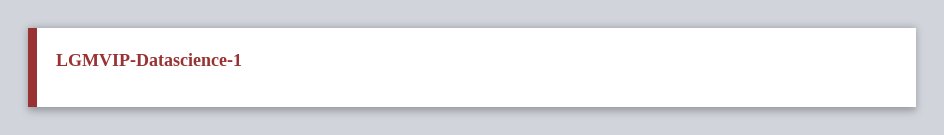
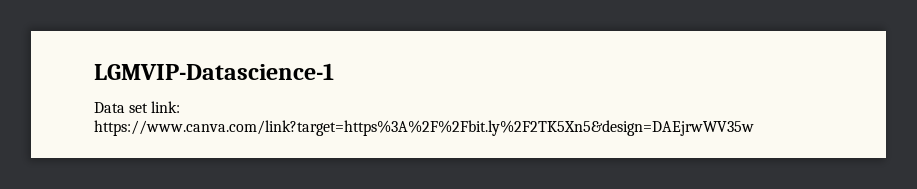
+ Data set link: https://www.canva.com/link?target=https%3A%2F%2Fbit.ly%2F2TK5Xn5&design=DAEjrwWV35w

